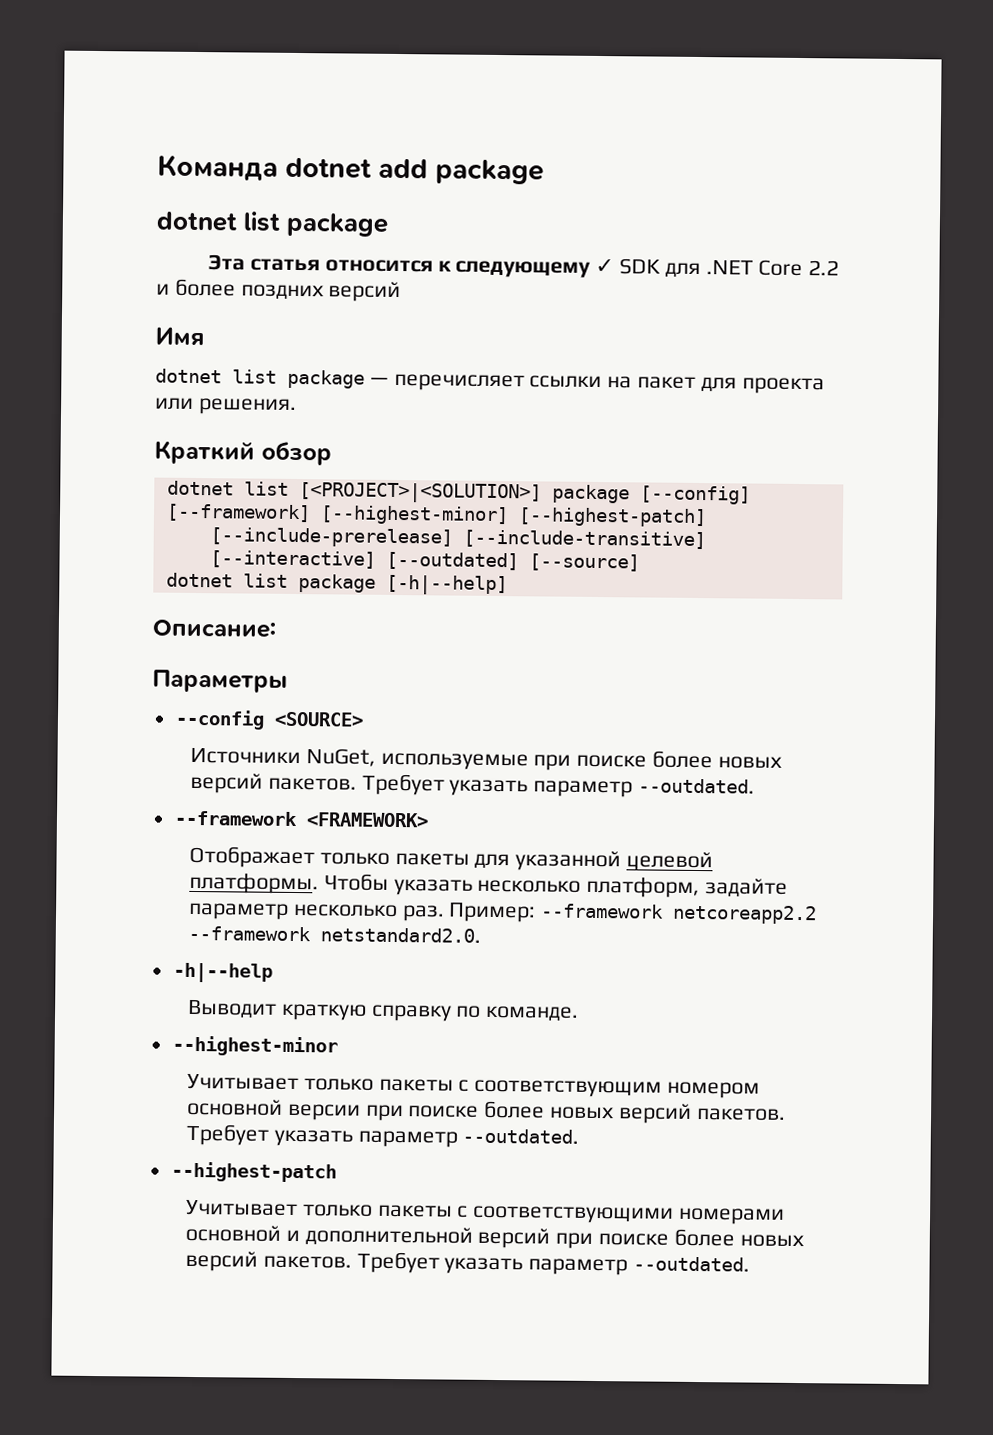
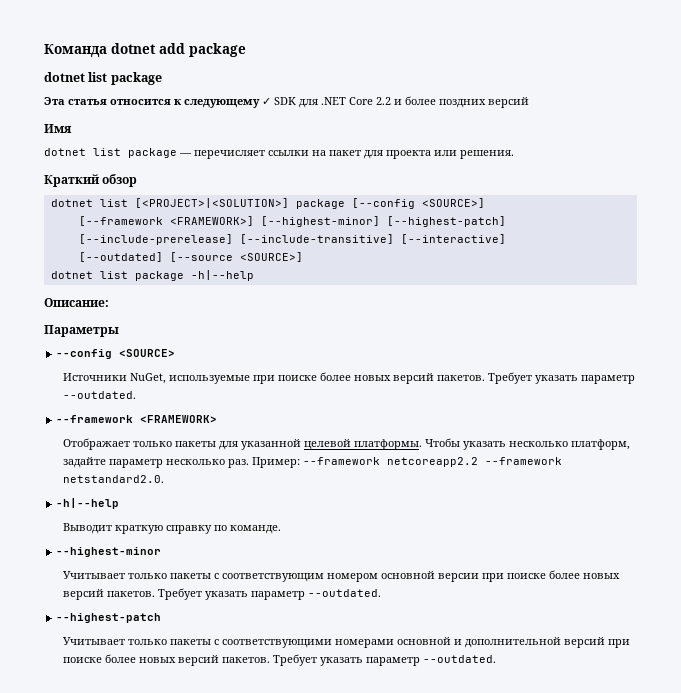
- dotnet list [<PROJECT>|<SOLUTION>] package [--config] [--framework] [--highest-minor] [--highest-patch]
+ dotnet list [<PROJECT>|<SOLUTION>] package [--config <SOURCE>]
+ [--framework <FRAMEWORK>] [--highest-minor] [--highest-patch]
- [--include-prerelease] [--include-transitive] [--interactive] [--outdated] [--source]
- dotnet list package [-h|--help]
+ [--include-prerelease] [--include-transitive] [--interactive]
+ [--outdated] [--source <SOURCE>]
+ dotnet list package -h|--help

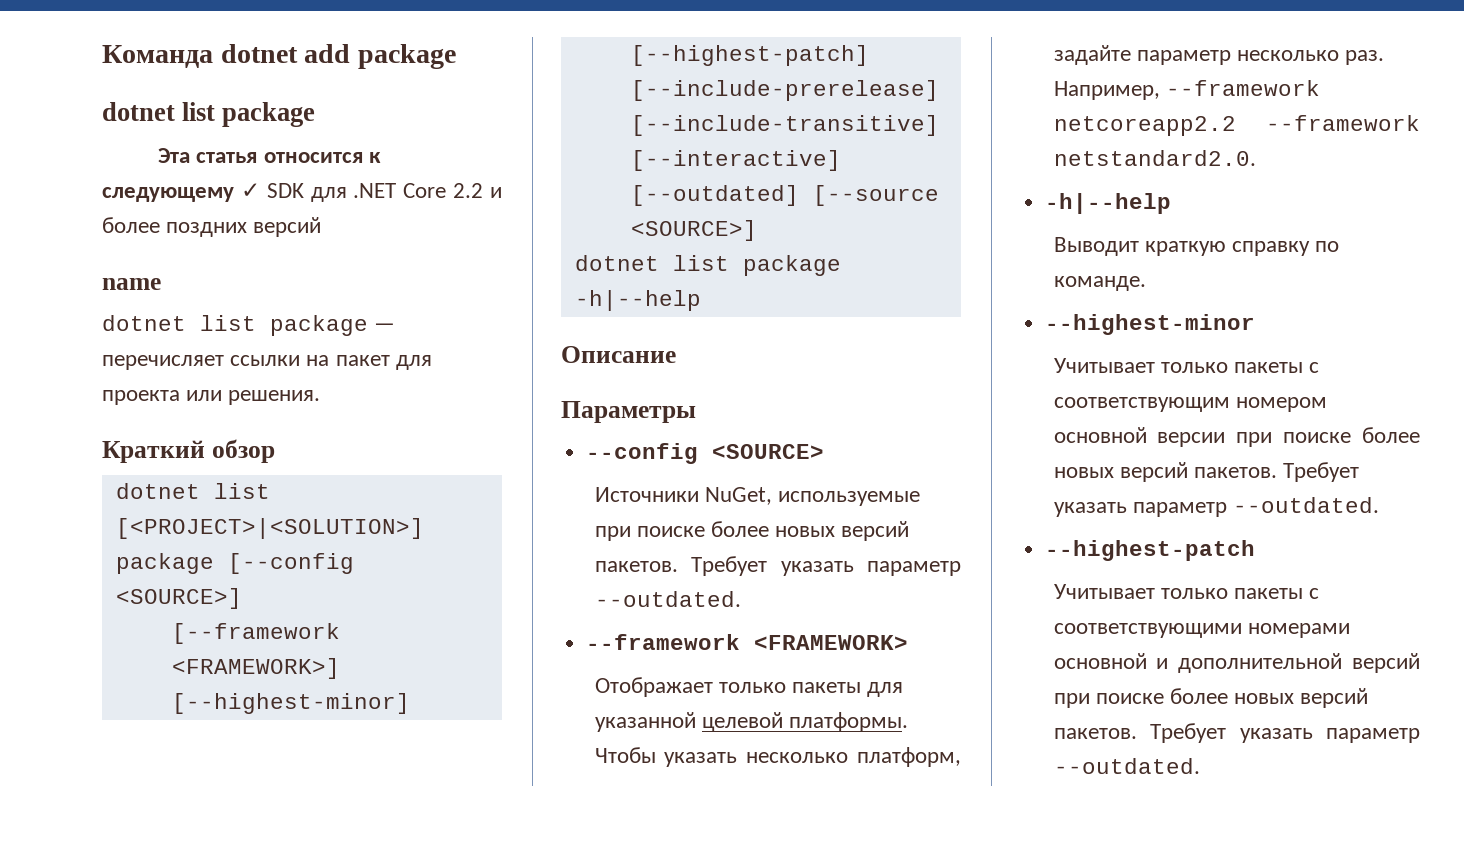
- Имя
+ name
- Описание:
+ Описание
- Пример: --framework netcoreapp2.2 --framework netstandard2.0.
+ Например, --framework netcoreapp2.2 --framework netstandard2.0.

